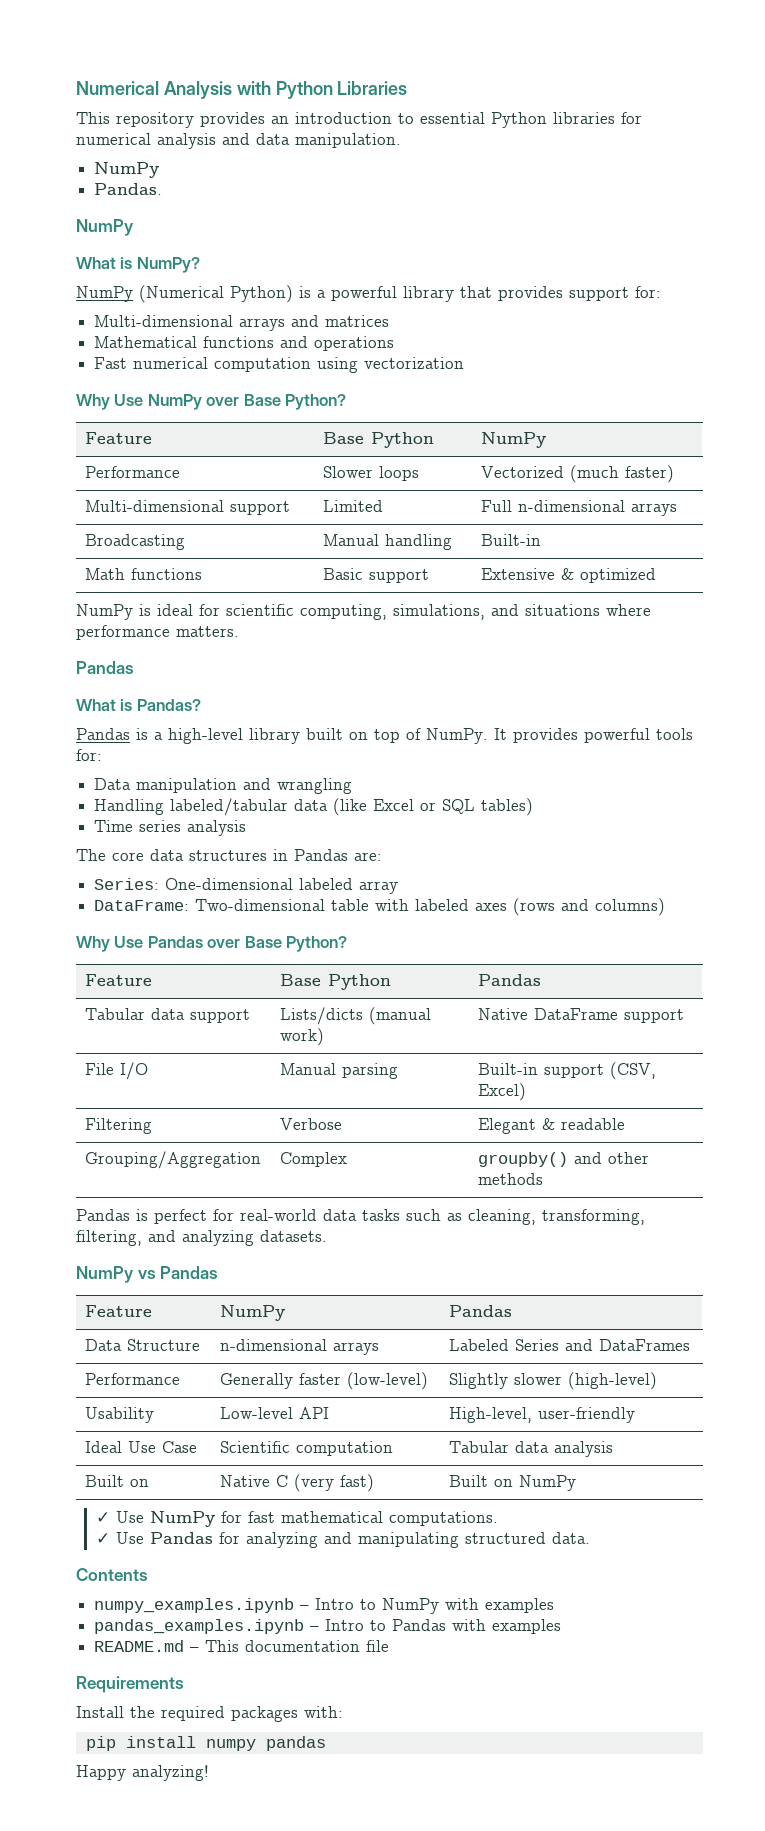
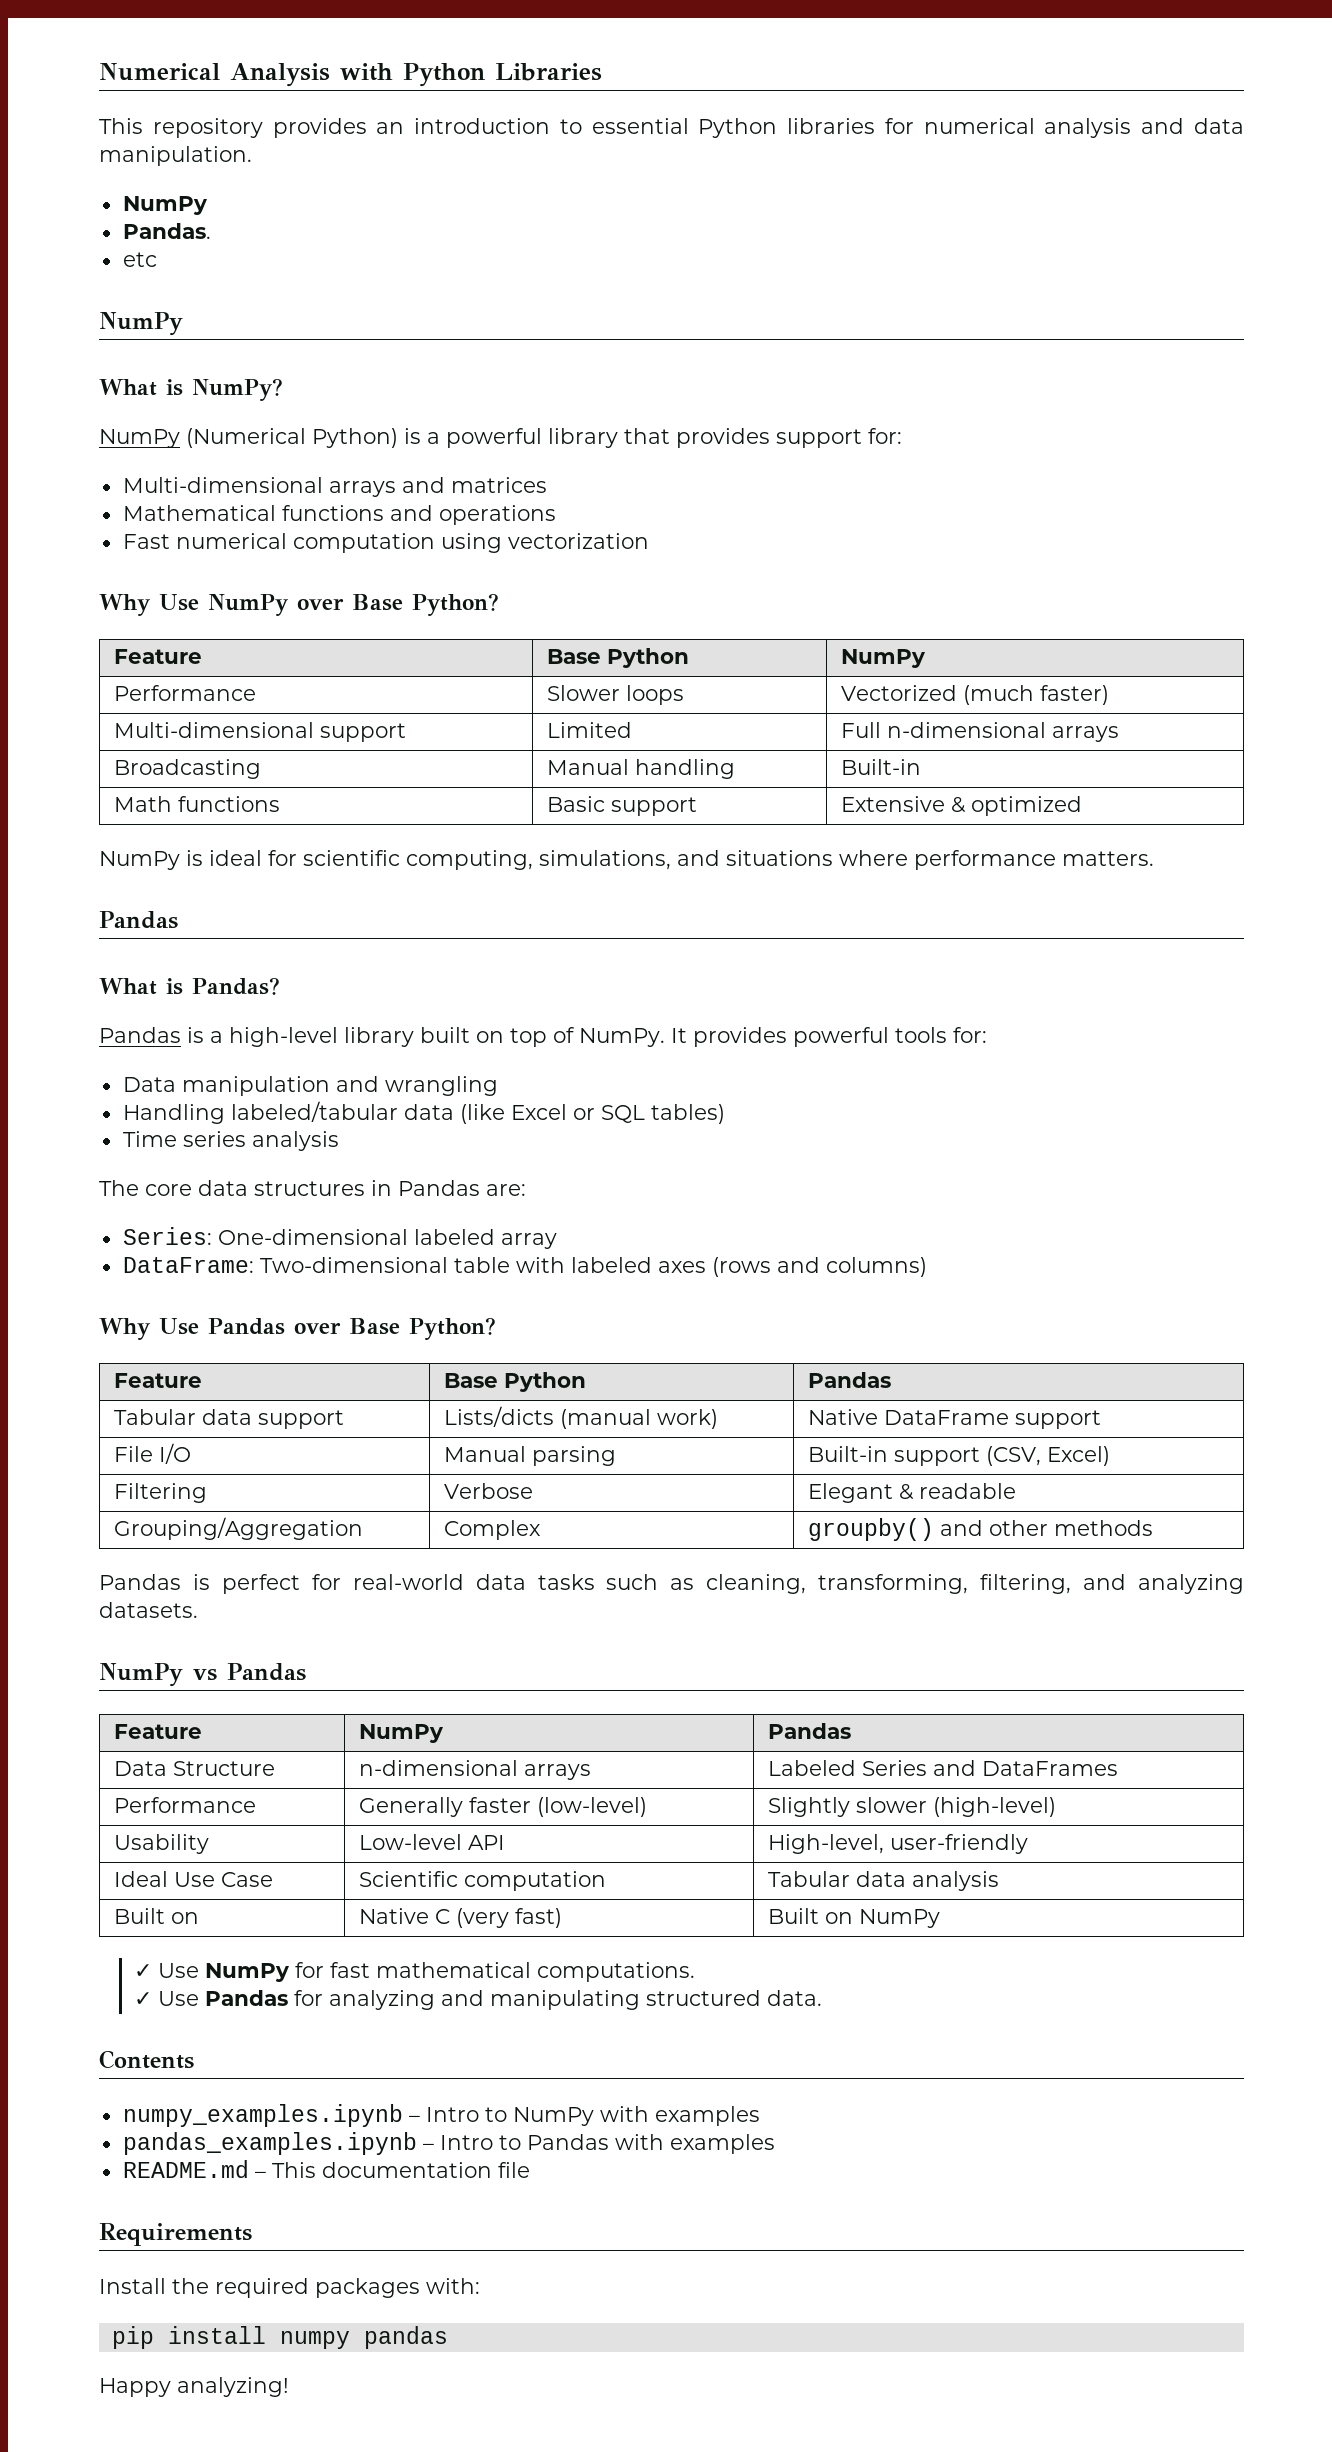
+ etc

